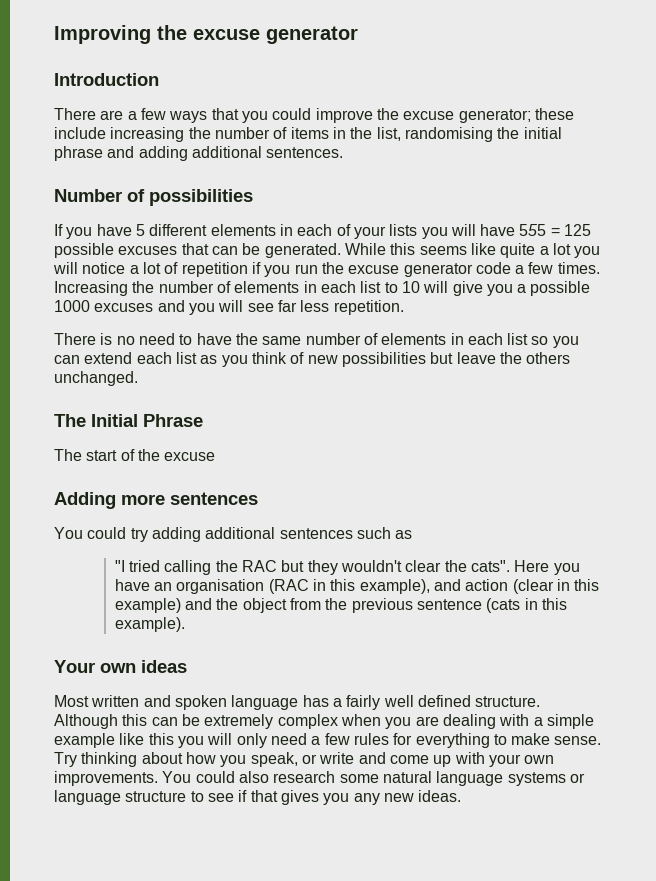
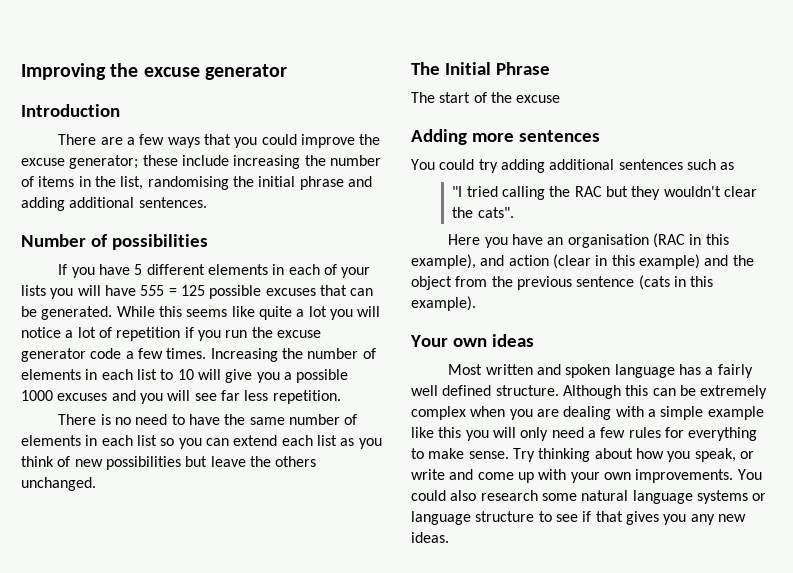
- "I tried calling the RAC but they wouldn't clear the cats". Here you have an organisation (RAC in this example), and action (clear in this example) and the object from the previous sentence (cats in this example).
+ "I tried calling the RAC but they wouldn't clear the cats".
+ Here you have an organisation (RAC in this example), and action (clear in this example) and the object from the previous sentence (cats in this example).

